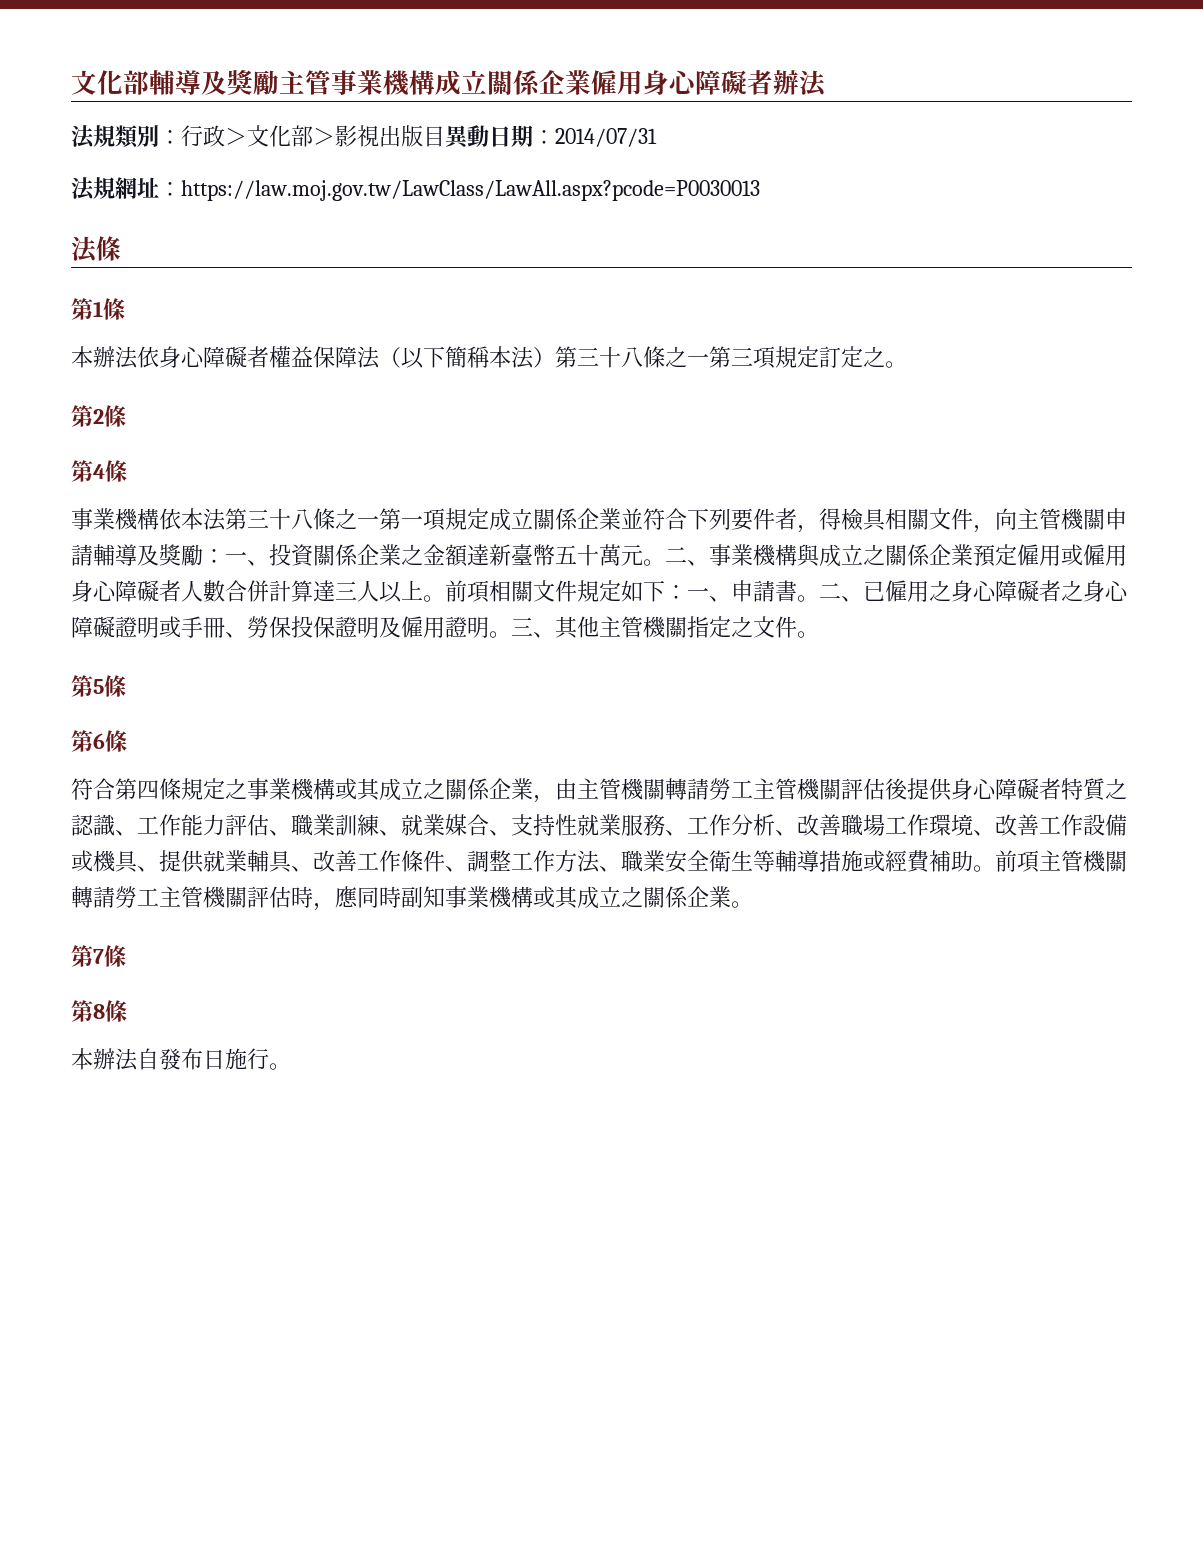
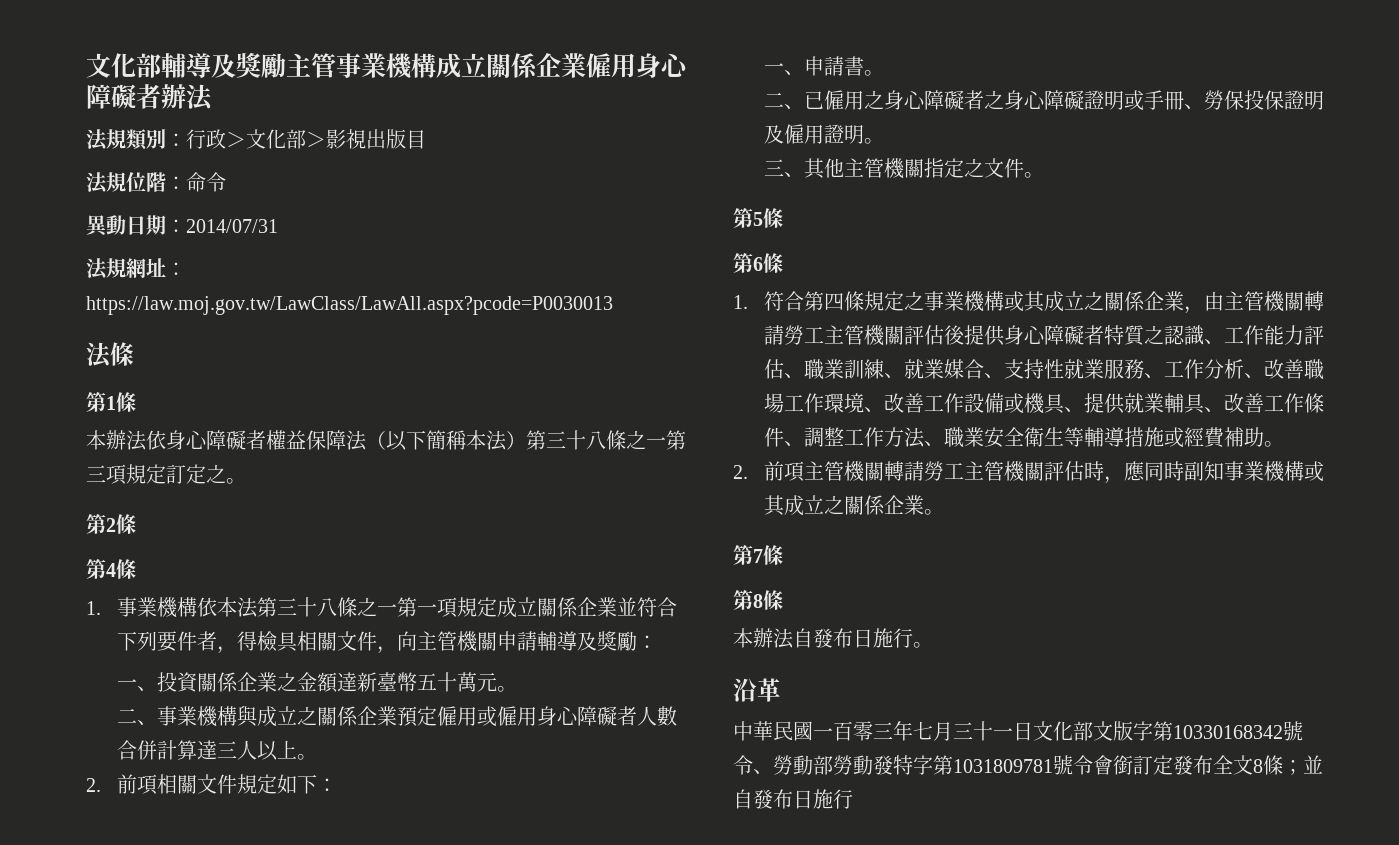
- 法規類別：行政＞文化部＞影視出版目異動日期：2014/07/31
+ 法規類別：行政＞文化部＞影視出版目
+ 法規位階：命令
+ 異動日期：2014/07/31
- 事業機構依本法第三十八條之一第一項規定成立關係企業並符合下列要件者，得檢具相關文件，向主管機關申請輔導及獎勵：一、投資關係企業之金額達新臺幣五十萬元。二、事業機構與成立之關係企業預定僱用或僱用身心障礙者人數合併計算達三人以上。前項相關文件規定如下：一、申請書。二、已僱用之身心障礙者之身心障礙證明或手冊、勞保投保證明及僱用證明。三、其他主管機關指定之文件。
+ 1.事業機構依本法第三十八條之一第一項規定成立關係企業並符合下列要件者，得檢具相關文件，向主管機關申請輔導及獎勵：
+ 一、投資關係企業之金額達新臺幣五十萬元。
+ 二、事業機構與成立之關係企業預定僱用或僱用身心障礙者人數合併計算達三人以上。
+ 2.前項相關文件規定如下：
+ 一、申請書。
+ 二、已僱用之身心障礙者之身心障礙證明或手冊、勞保投保證明及僱用證明。
+ 三、其他主管機關指定之文件。
- 符合第四條規定之事業機構或其成立之關係企業，由主管機關轉請勞工主管機關評估後提供身心障礙者特質之認識、工作能力評估、職業訓練、就業媒合、支持性就業服務、工作分析、改善職場工作環境、改善工作設備或機具、提供就業輔具、改善工作條件、調整工作方法、職業安全衛生等輔導措施或經費補助。前項主管機關轉請勞工主管機關評估時，應同時副知事業機構或其成立之關係企業。
+ 1.符合第四條規定之事業機構或其成立之關係企業，由主管機關轉請勞工主管機關評估後提供身心障礙者特質之認識、工作能力評估、職業訓練、就業媒合、支持性就業服務、工作分析、改善職場工作環境、改善工作設備或機具、提供就業輔具、改善工作條件、調整工作方法、職業安全衛生等輔導措施或經費補助。
+ 2.前項主管機關轉請勞工主管機關評估時，應同時副知事業機構或其成立之關係企業。
+ 沿革
+ 中華民國一百零三年七月三十一日文化部文版字第10330168342號令、勞動部勞動發特字第1031809781號令會銜訂定發布全文8條；並自發布日施行

